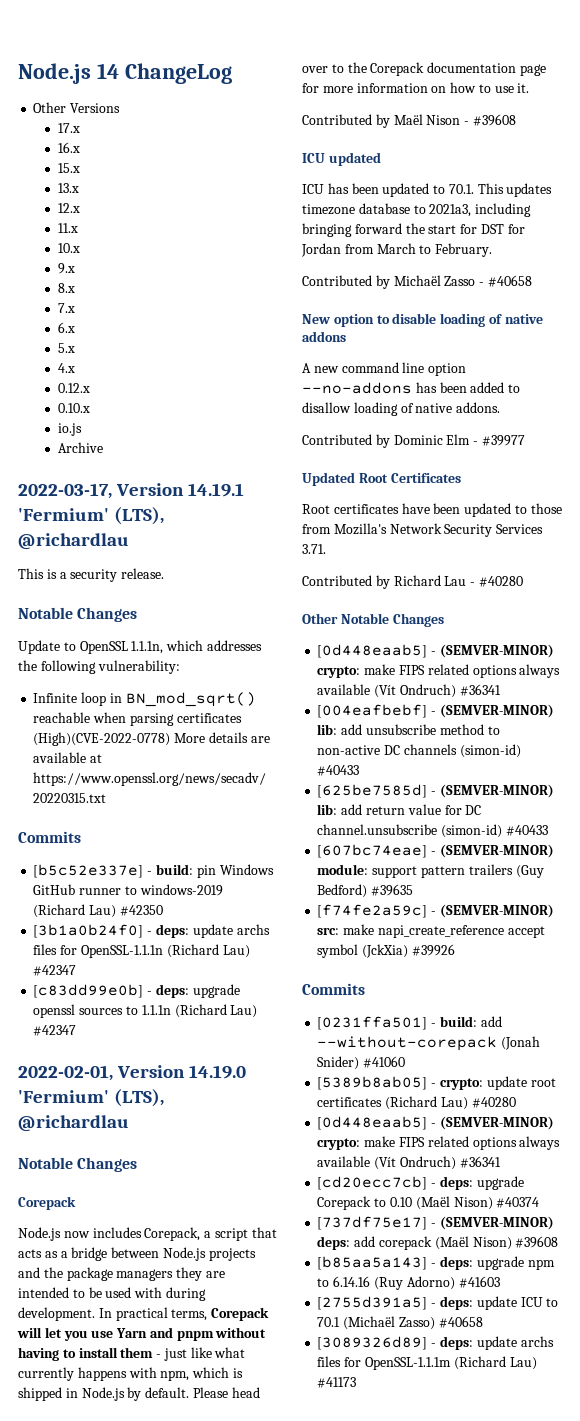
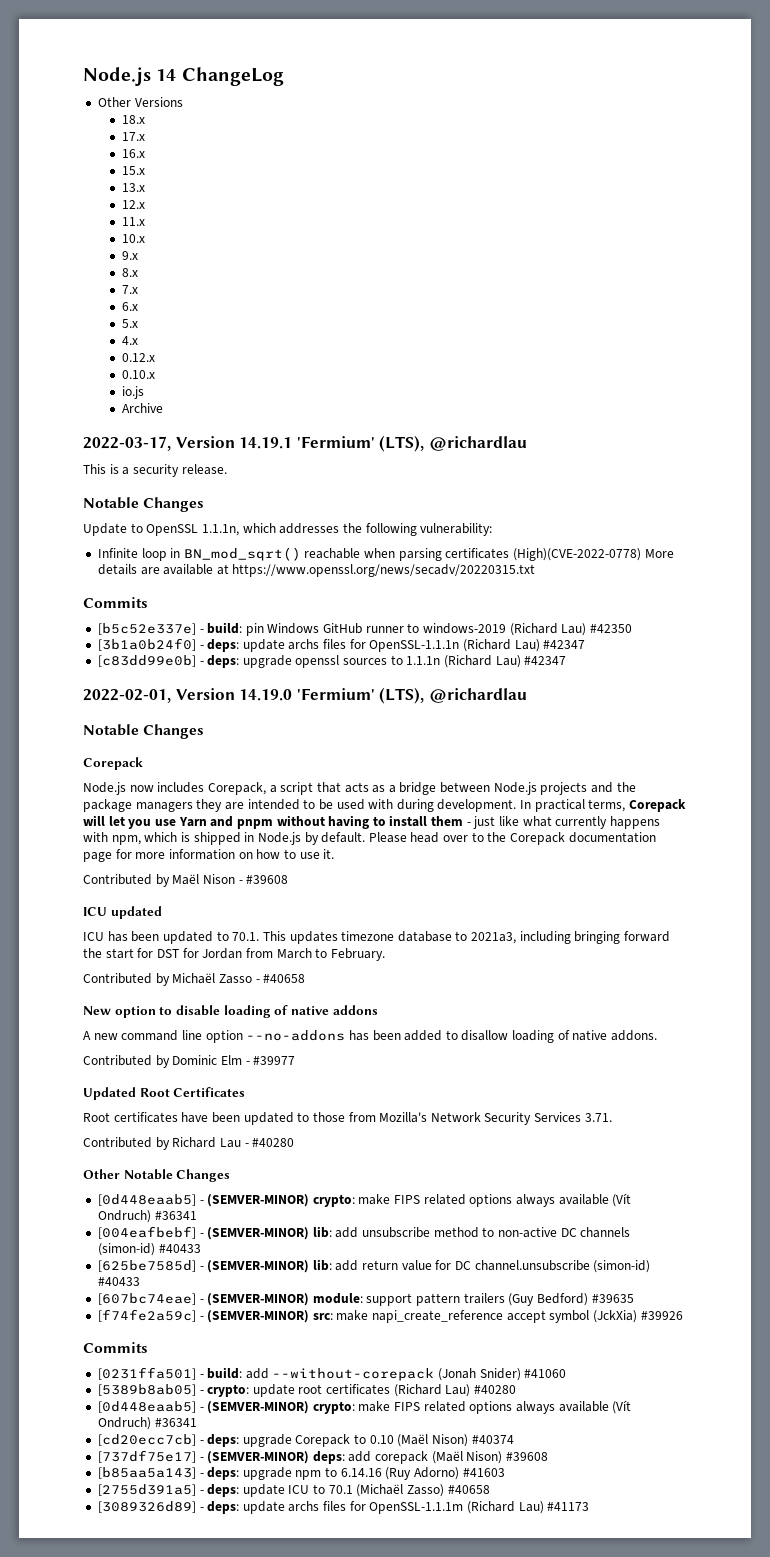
+ 18.x

